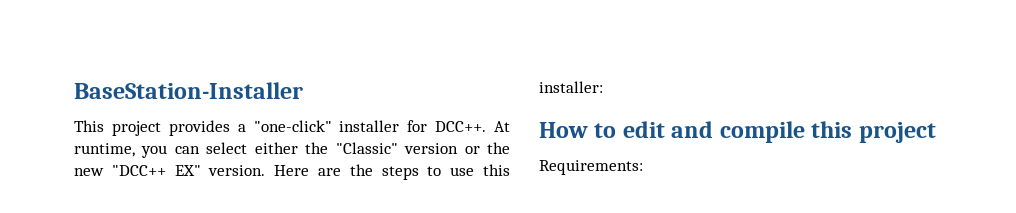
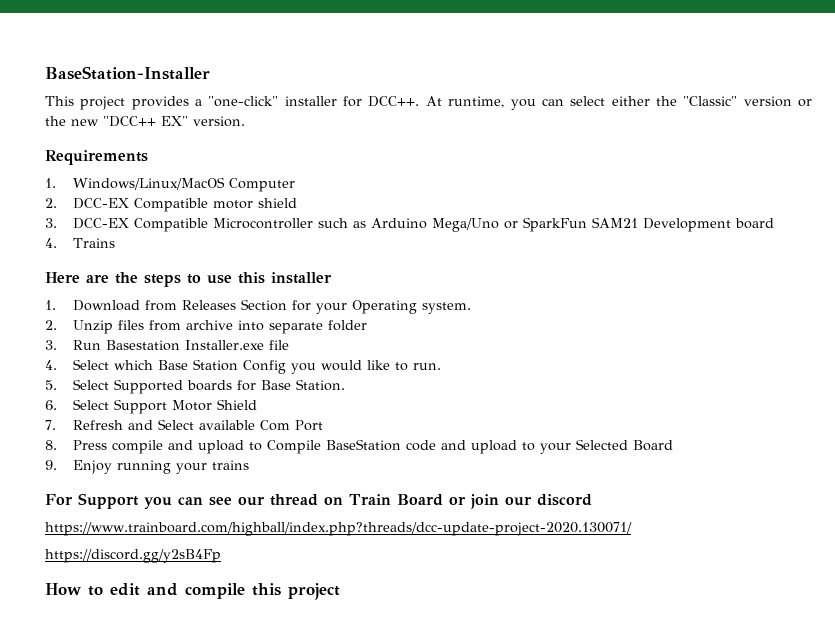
- At runtime, you can select either the "Classic" version or the new "DCC++ EX" version. Here are the steps to use this installer:
+ At runtime, you can select either the "Classic" version or the new "DCC++ EX" version.
+ Requirements
+ 1. Windows/Linux/MacOS Computer
+ 2. DCC-EX Compatible motor shield
+ 3. DCC-EX Compatible Microcontroller such as Arduino Mega/Uno or SparkFun SAM21 Development board
+ 4. Trains
+ Here are the steps to use this installer
+ 1. Download from Releases Section for your Operating system.
+ 2. Unzip files from archive into separate folder
+ 3. Run Basestation Installer.exe file
+ 4. Select which Base Station Config you would like to run.
+ 5. Select Supported boards for Base Station.
+ 6. Select Support Motor Shield
+ 7. Refresh and Select available Com Port
+ 8. Press compile and upload to Compile BaseStation code and upload to your Selected Board
+ 9. Enjoy running your trains
+ For Support you can see our thread on Train Board or join our discord
+ https://www.trainboard.com/highball/index.php?threads/dcc-update-project-2020.130071/
+ https://discord.gg/y2sB4Fp
- Requirements:

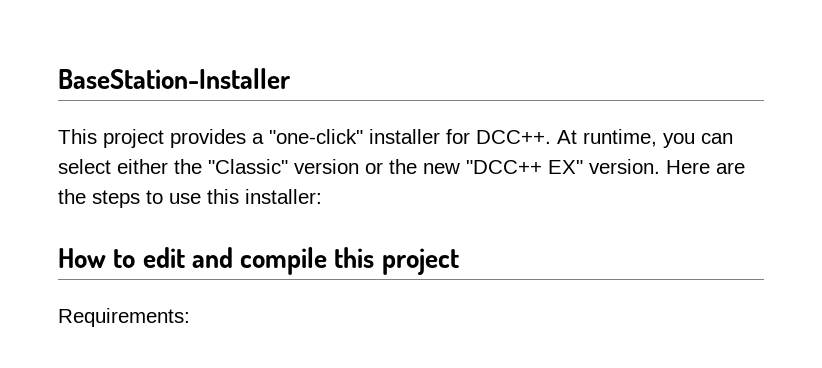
- At runtime, you can select either the "Classic" version or the new "DCC++ EX" version.
- Requirements
- 1. Windows/Linux/MacOS Computer
- 2. DCC-EX Compatible motor shield
- 3. DCC-EX Compatible Microcontroller such as Arduino Mega/Uno or SparkFun SAM21 Development board
- 4. Trains
- Here are the steps to use this installer
- 1. Download from Releases Section for your Operating system.
- 2. Unzip files from archive into separate folder
- 3. Run Basestation Installer.exe file
- 4. Select which Base Station Config you would like to run.
- 5. Select Supported boards for Base Station.
- 6. Select Support Motor Shield
- 7. Refresh and Select available Com Port
- 8. Press compile and upload to Compile BaseStation code and upload to your Selected Board
- 9. Enjoy running your trains
- For Support you can see our thread on Train Board or join our discord
- https://www.trainboard.com/highball/index.php?threads/dcc-update-project-2020.130071/
- https://discord.gg/y2sB4Fp
+ At runtime, you can select either the "Classic" version or the new "DCC++ EX" version. Here are the steps to use this installer:
+ Requirements:

